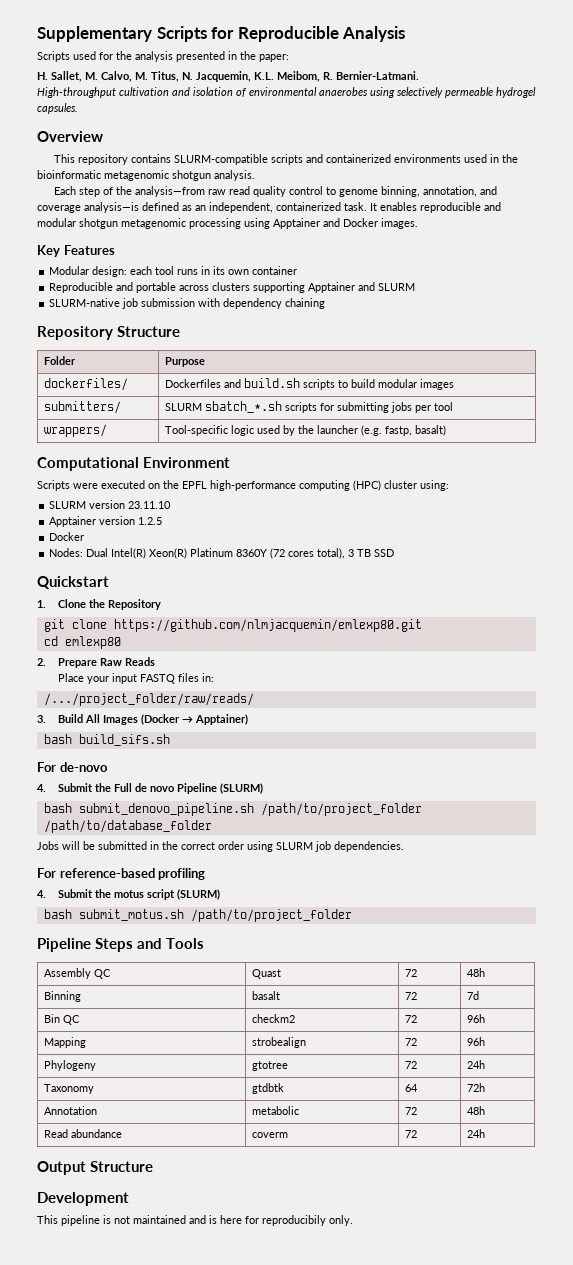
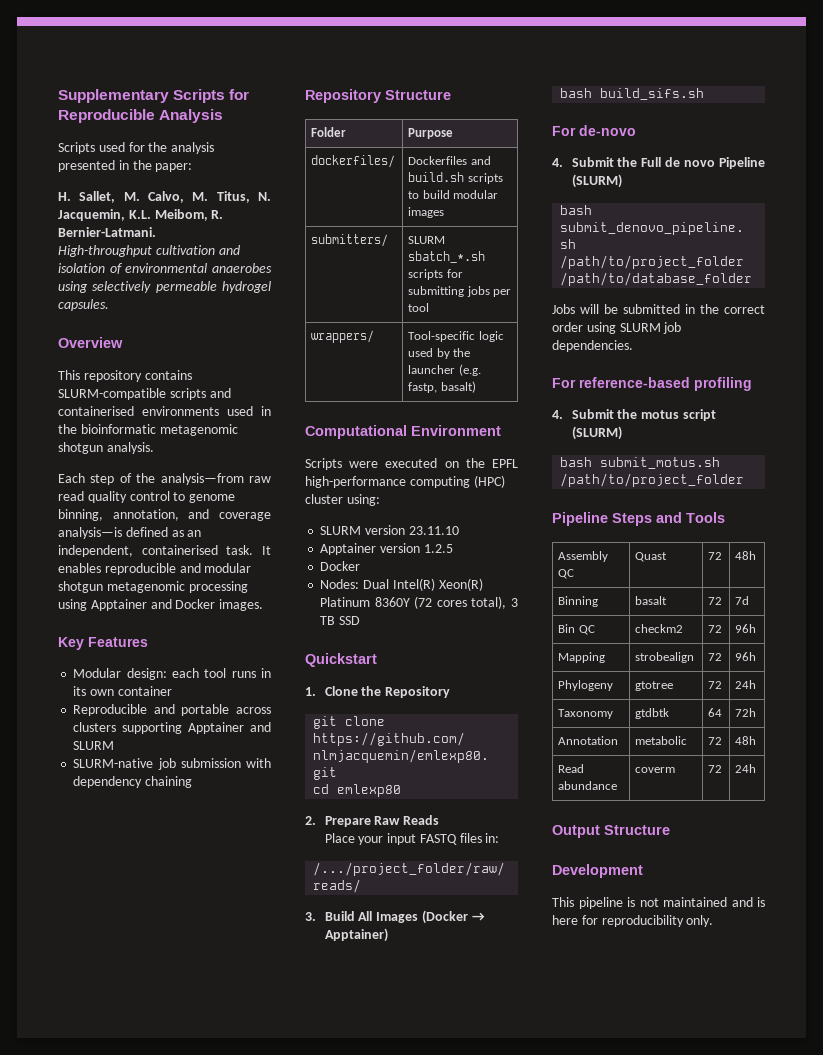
- This repository contains SLURM-compatible scripts and containerized environments used in the bioinformatic metagenomic shotgun analysis.
+ This repository contains SLURM-compatible scripts and containerised environments used in the bioinformatic metagenomic shotgun analysis.
- Each step of the analysis—from raw read quality control to genome binning, annotation, and coverage analysis—is defined as an independent, containerized task.
+ Each step of the analysis—from raw read quality control to genome binning, annotation, and coverage analysis—is defined as an independent, containerised task.
- This pipeline is not maintained and is here for reproducibily only.
+ This pipeline is not maintained and is here for reproducibility only.

